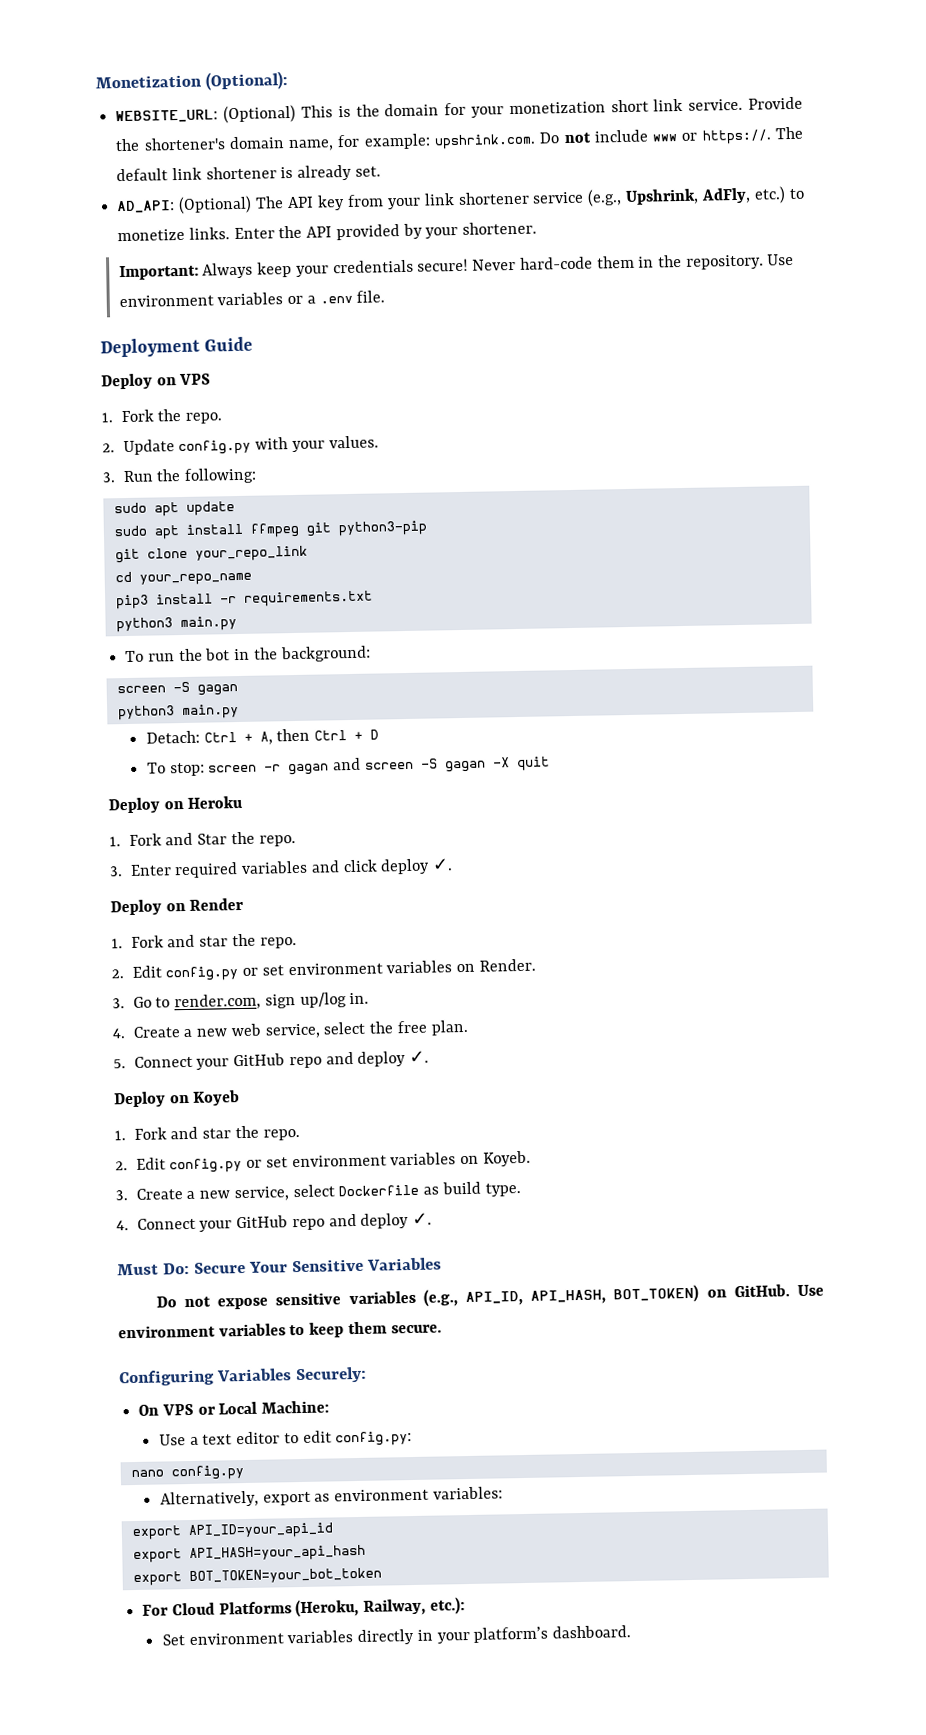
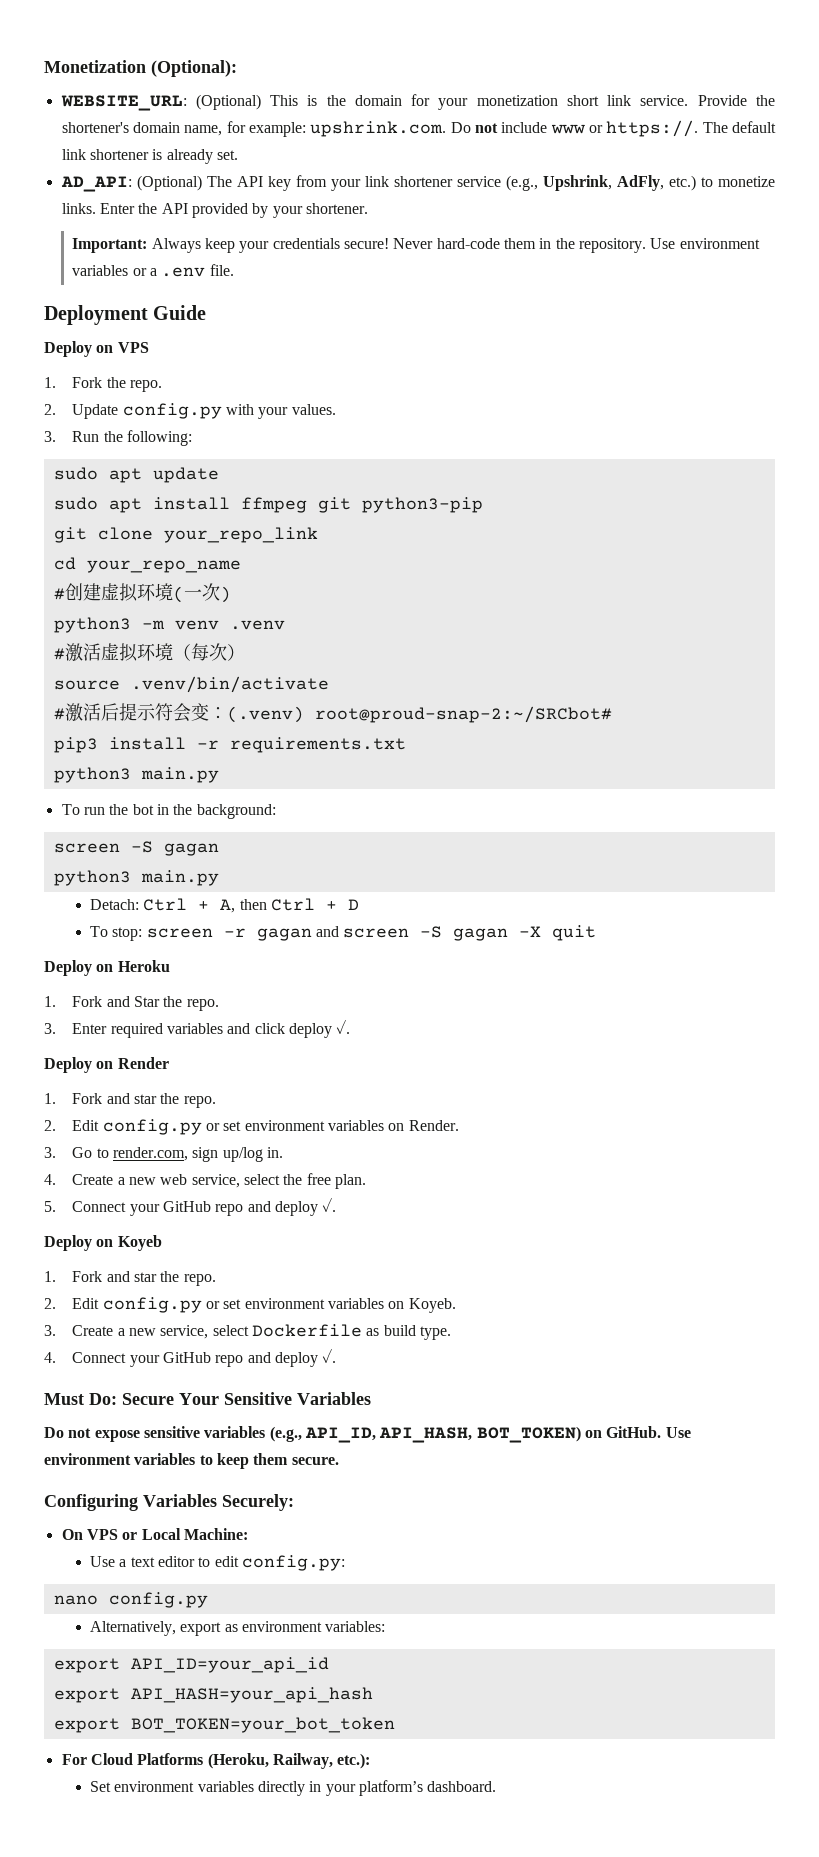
+ #创建虚拟环境(一次)
+ python3 -m venv .venv
+ #激活虚拟环境（每次）
+ source .venv/bin/activate
+ #激活后提示符会变：(.venv) root@proud-snap-2:~/SRCbot#

